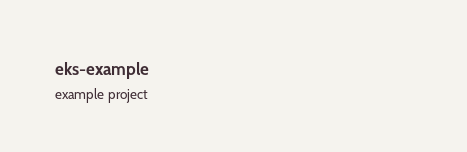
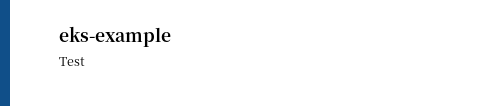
- example project
+ Test

